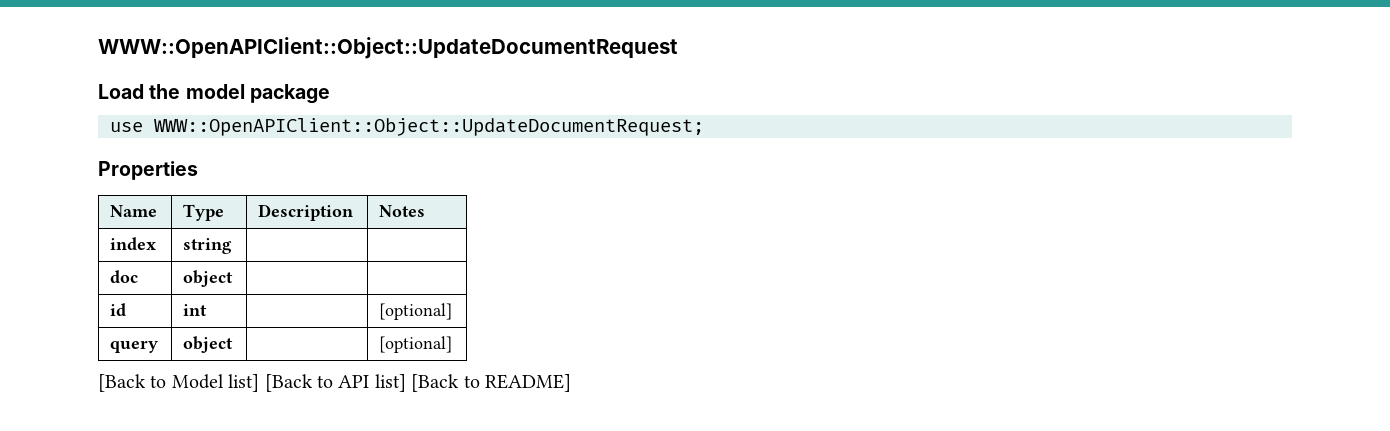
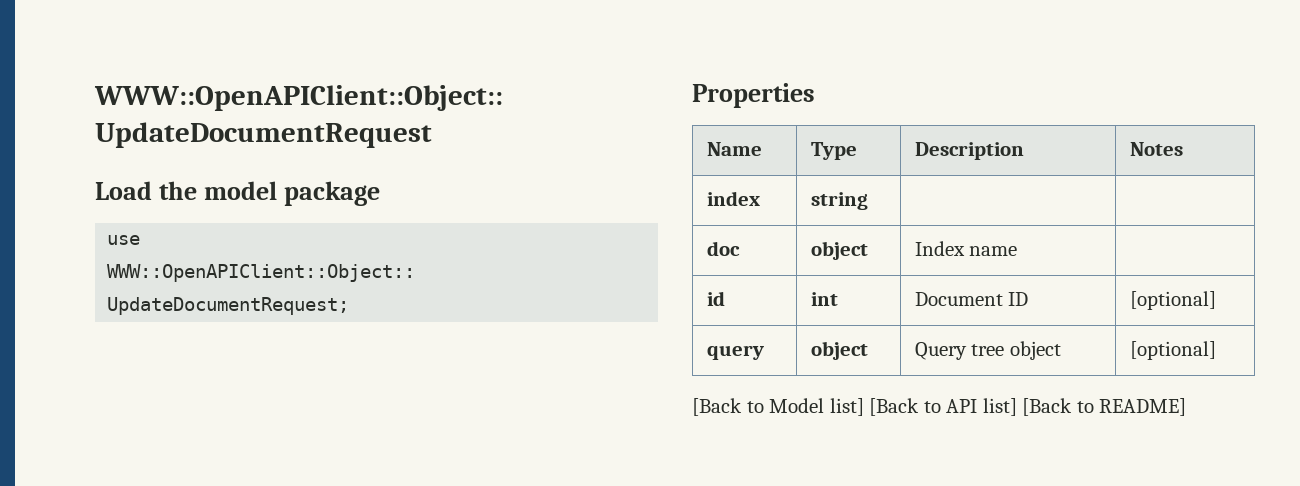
- doc | object | |
+ doc | object | Index name |
- id | int | | [optional]
+ id | int | Document ID | [optional]
- query | object | | [optional]
+ query | object | Query tree object | [optional]

